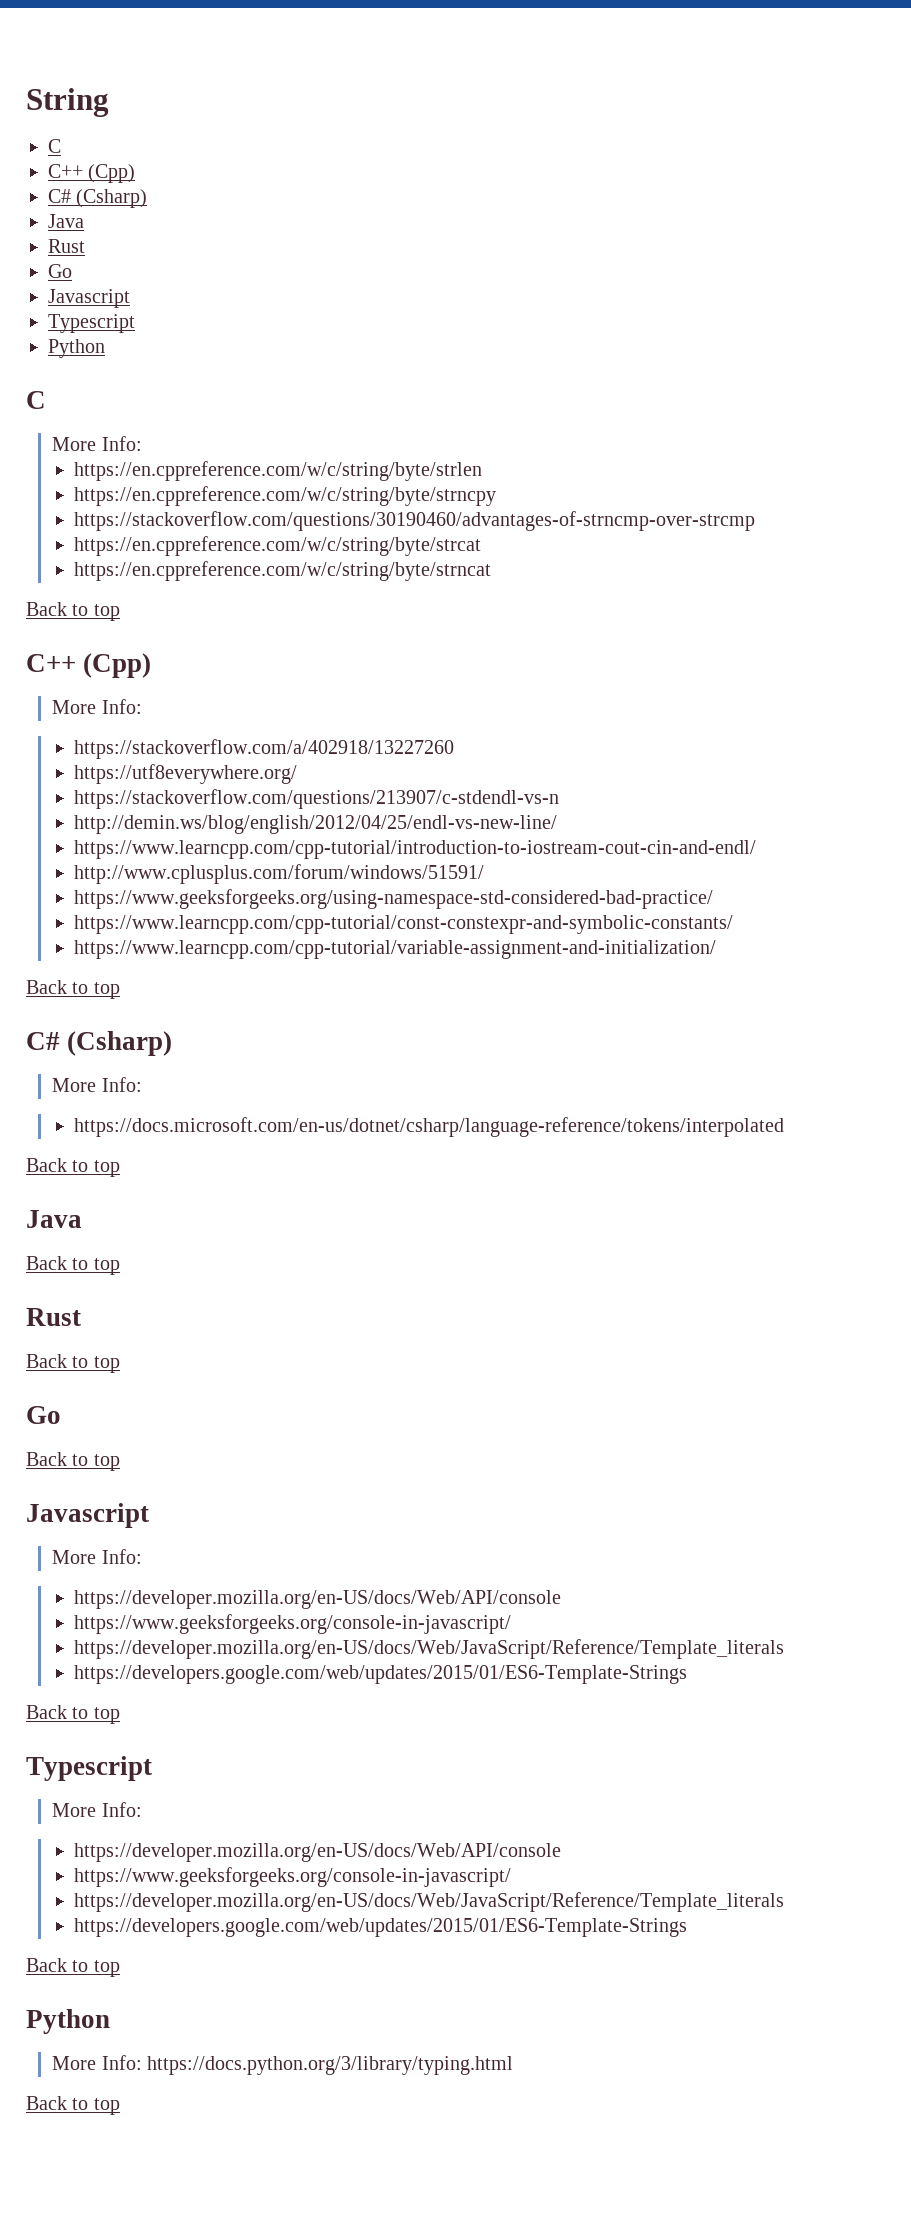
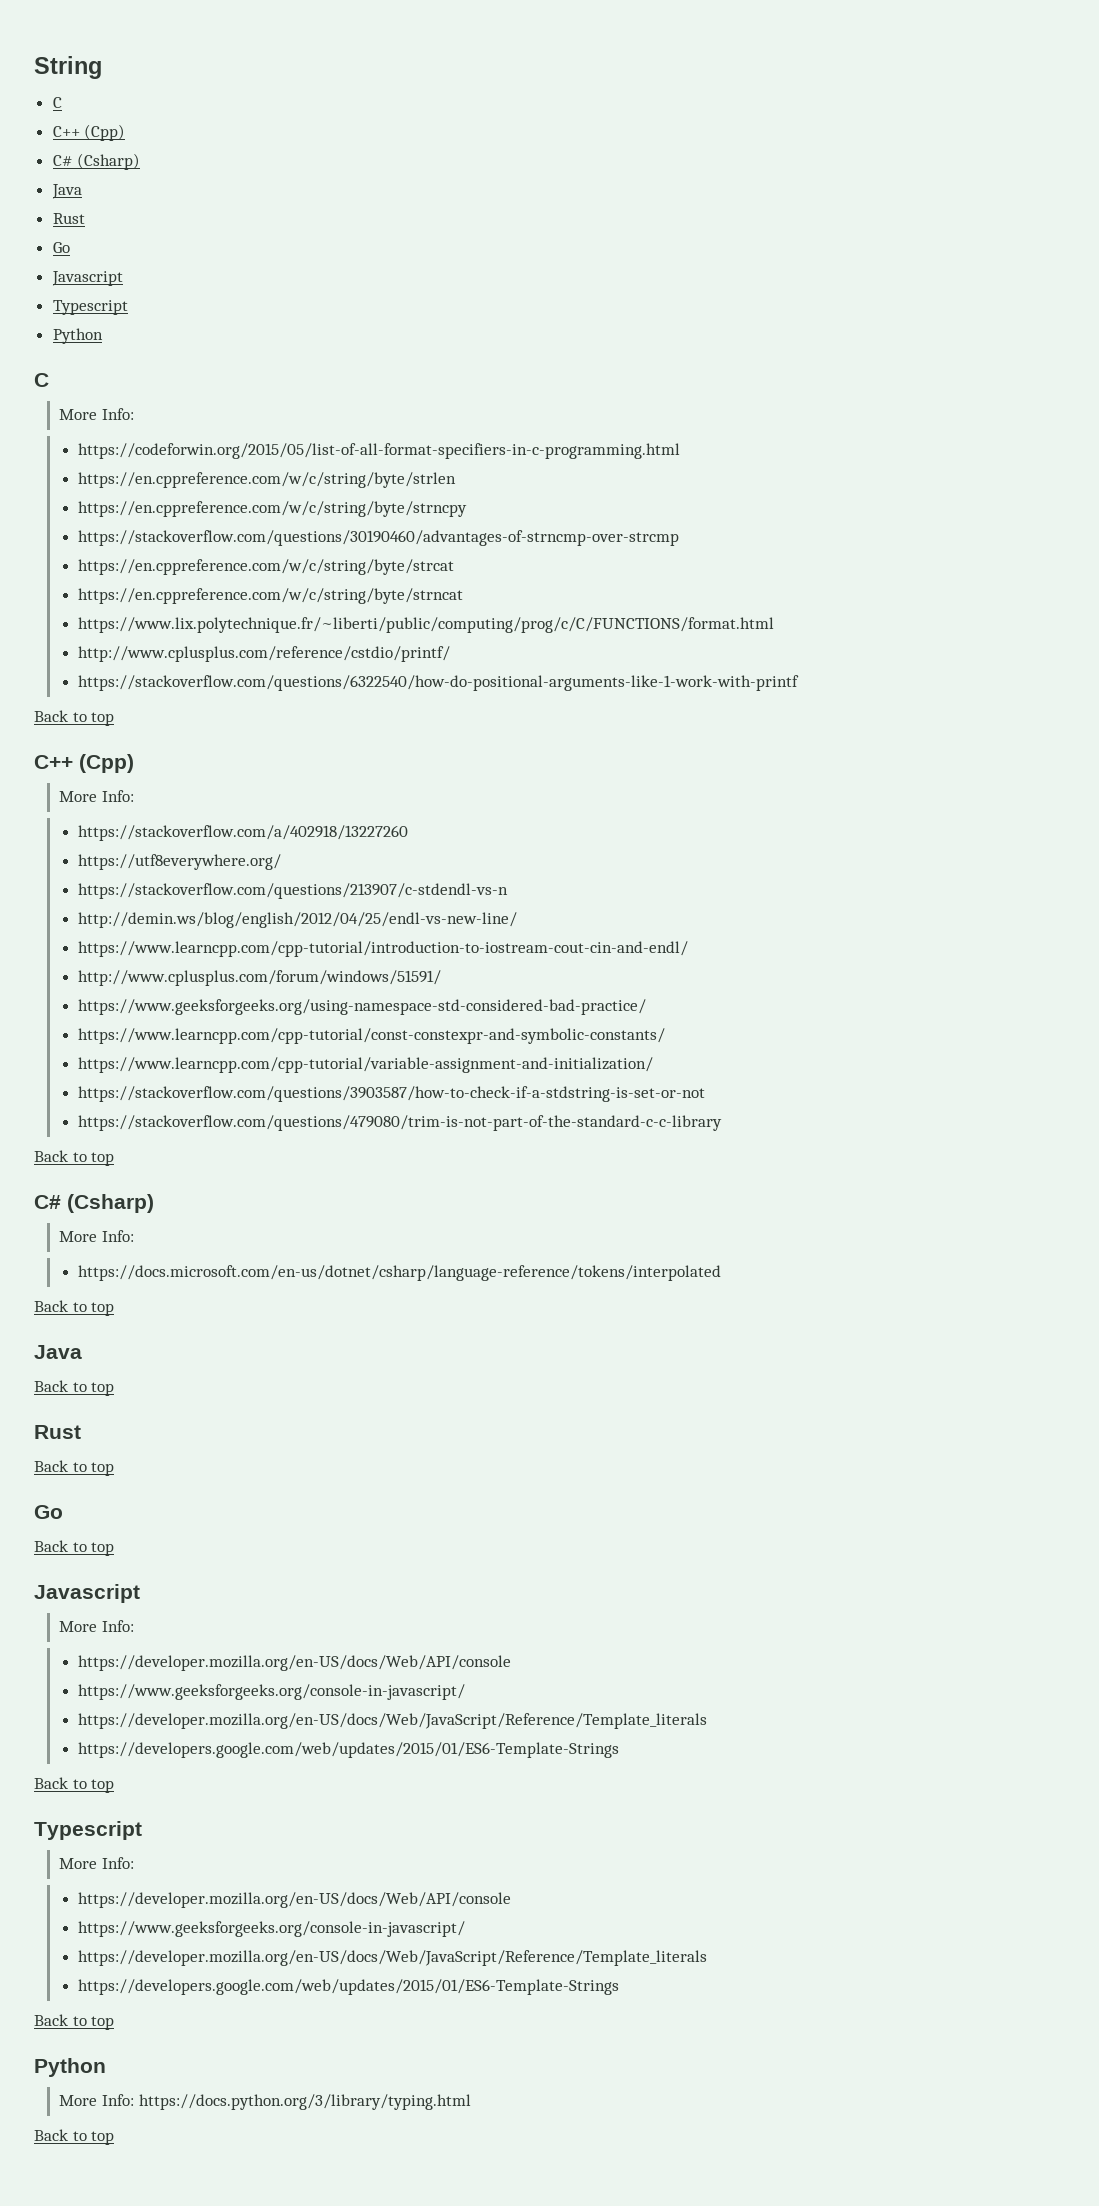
+ https://codeforwin.org/2015/05/list-of-all-format-specifiers-in-c-programming.html
+ https://www.lix.polytechnique.fr/~liberti/public/computing/prog/c/C/FUNCTIONS/format.html
+ http://www.cplusplus.com/reference/cstdio/printf/
+ https://stackoverflow.com/questions/6322540/how-do-positional-arguments-like-1-work-with-printf
+ https://stackoverflow.com/questions/3903587/how-to-check-if-a-stdstring-is-set-or-not
+ https://stackoverflow.com/questions/479080/trim-is-not-part-of-the-standard-c-c-library

